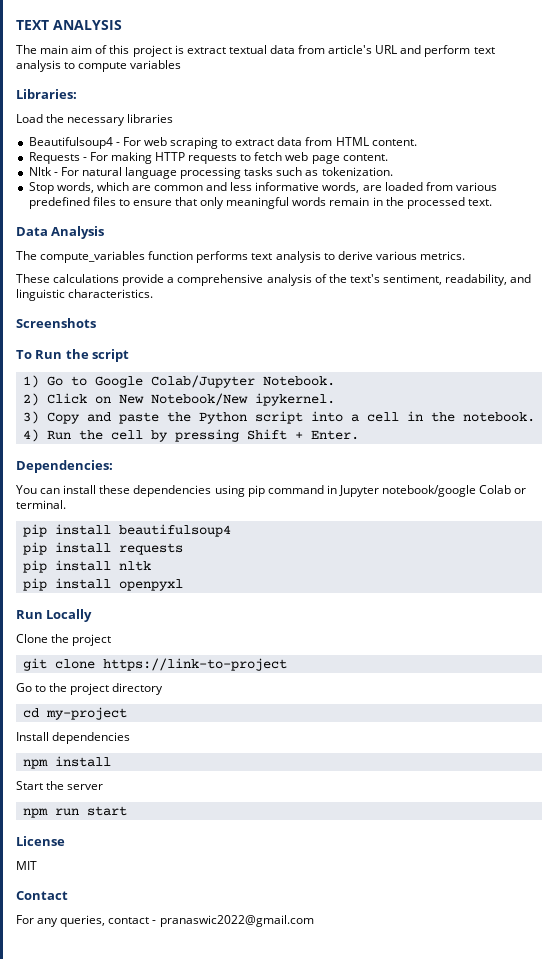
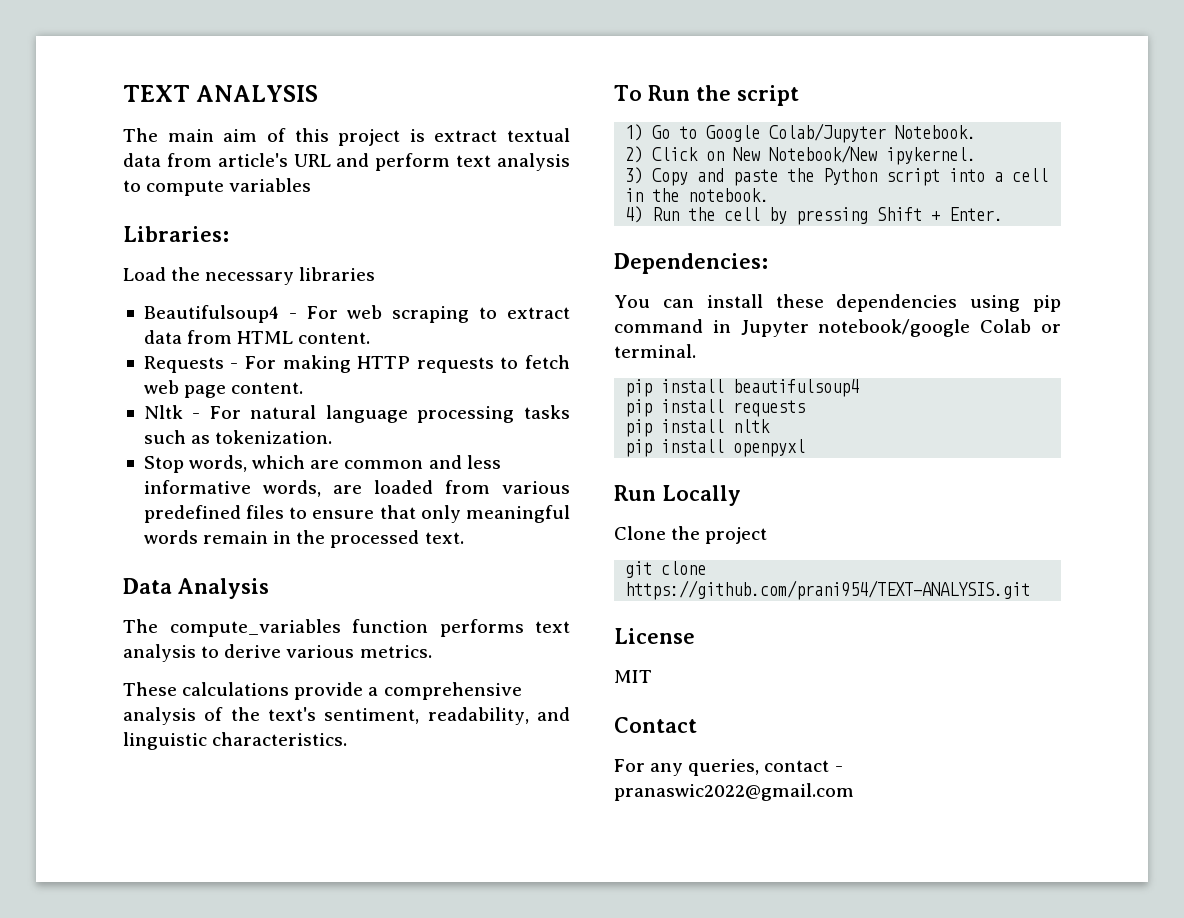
- Screenshots
- git clone https://link-to-project
- Go to the project directory
- cd my-project
- Install dependencies
- npm install
- Start the server
- npm run start
+ git clone https://github.com/prani954/TEXT-ANALYSIS.git

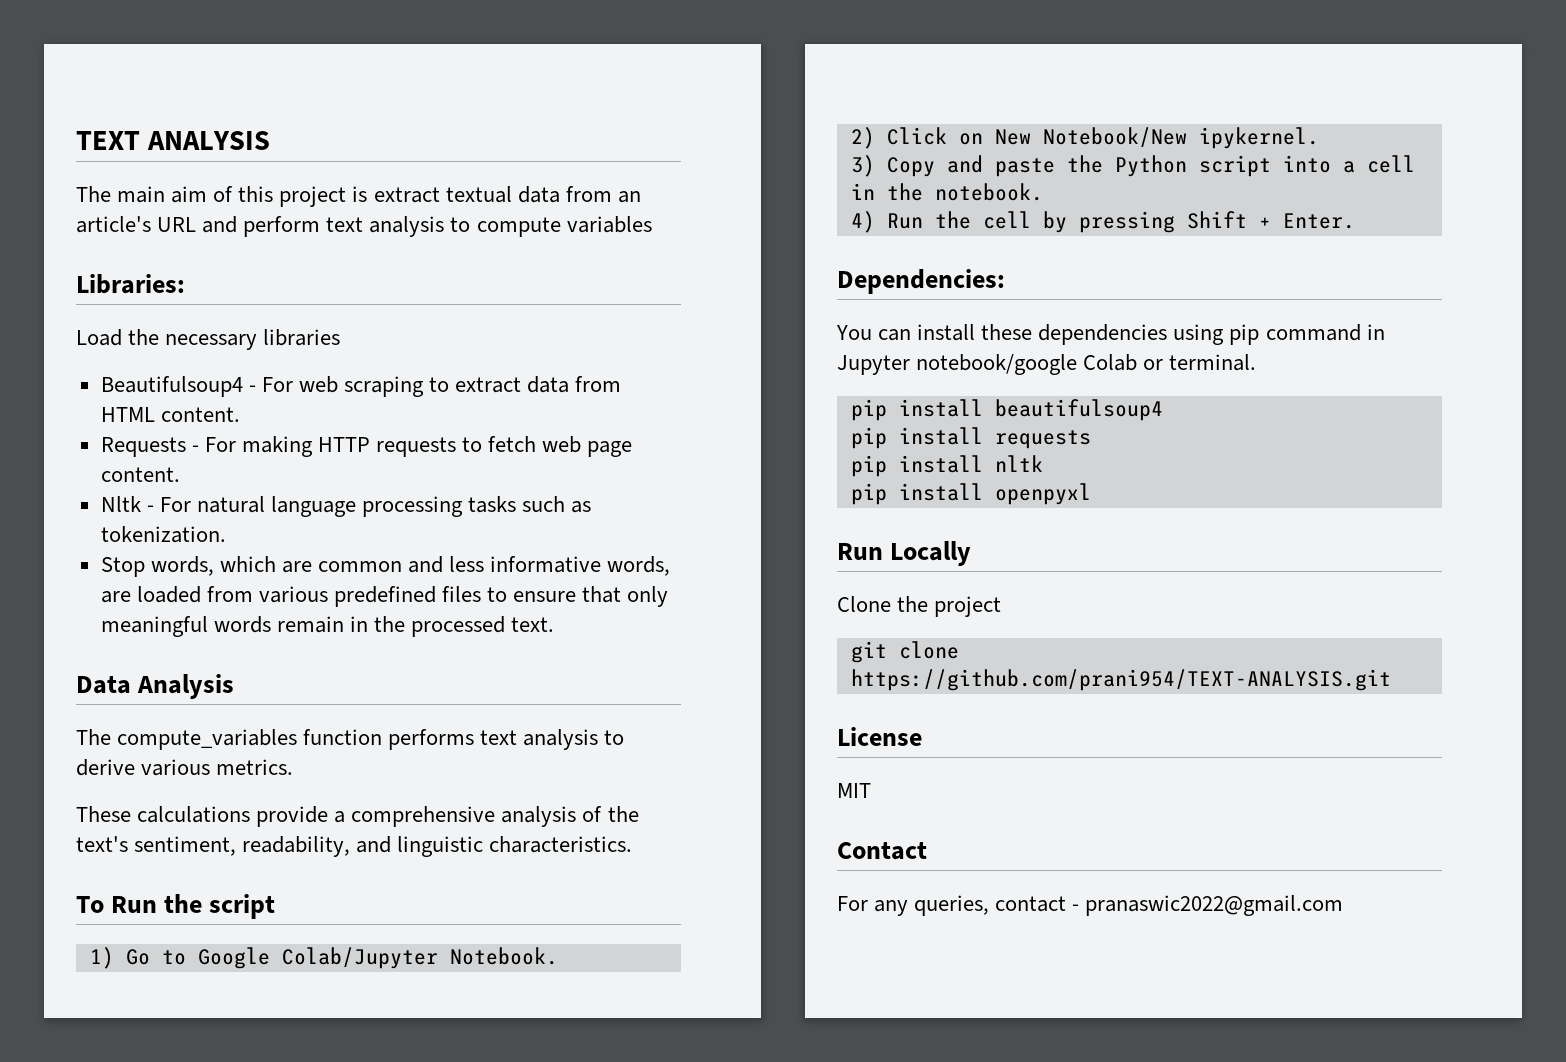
- The main aim of this project is extract textual data from article's URL and perform text analysis to compute variables
+ The main aim of this project is extract textual data from an article's URL and perform text analysis to compute variables

